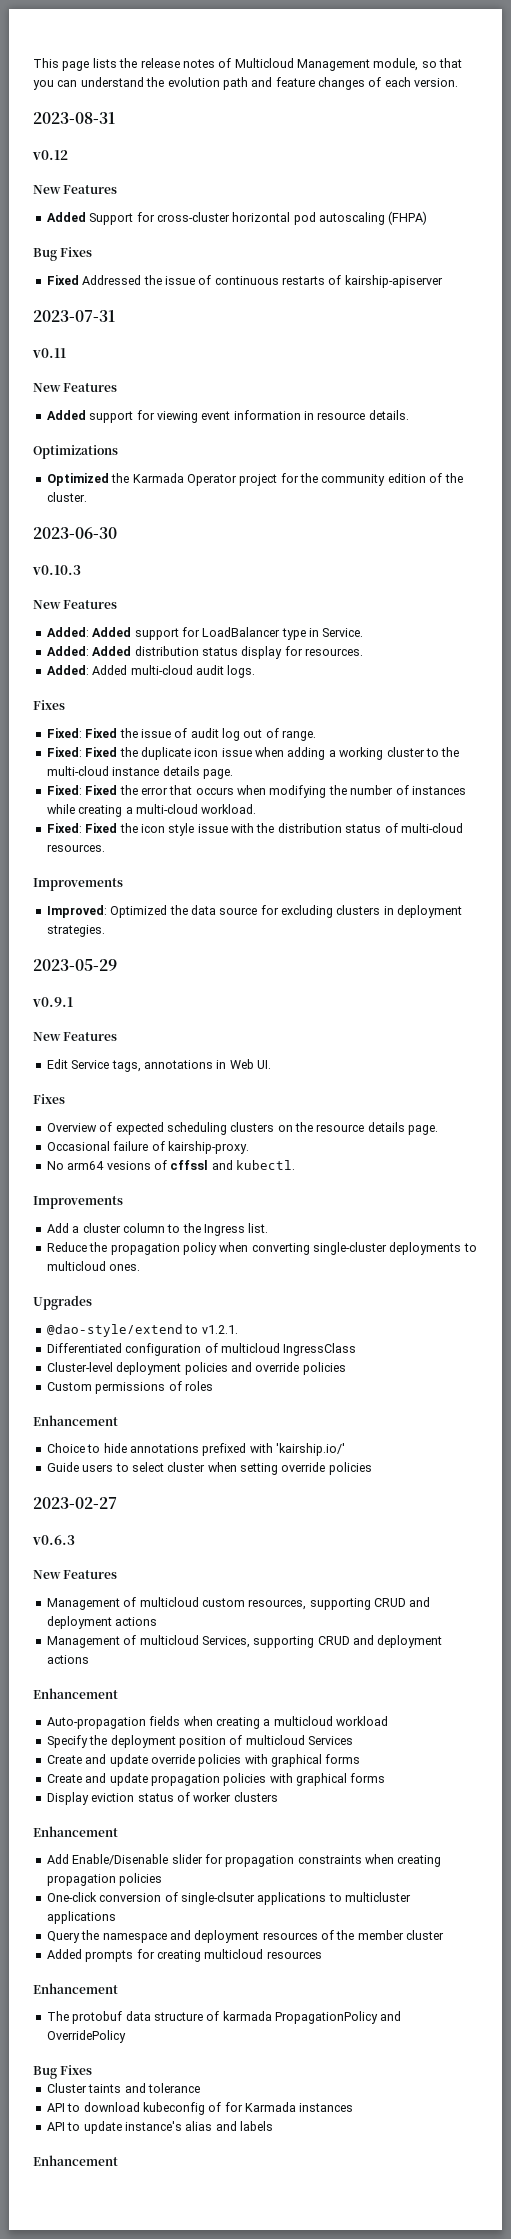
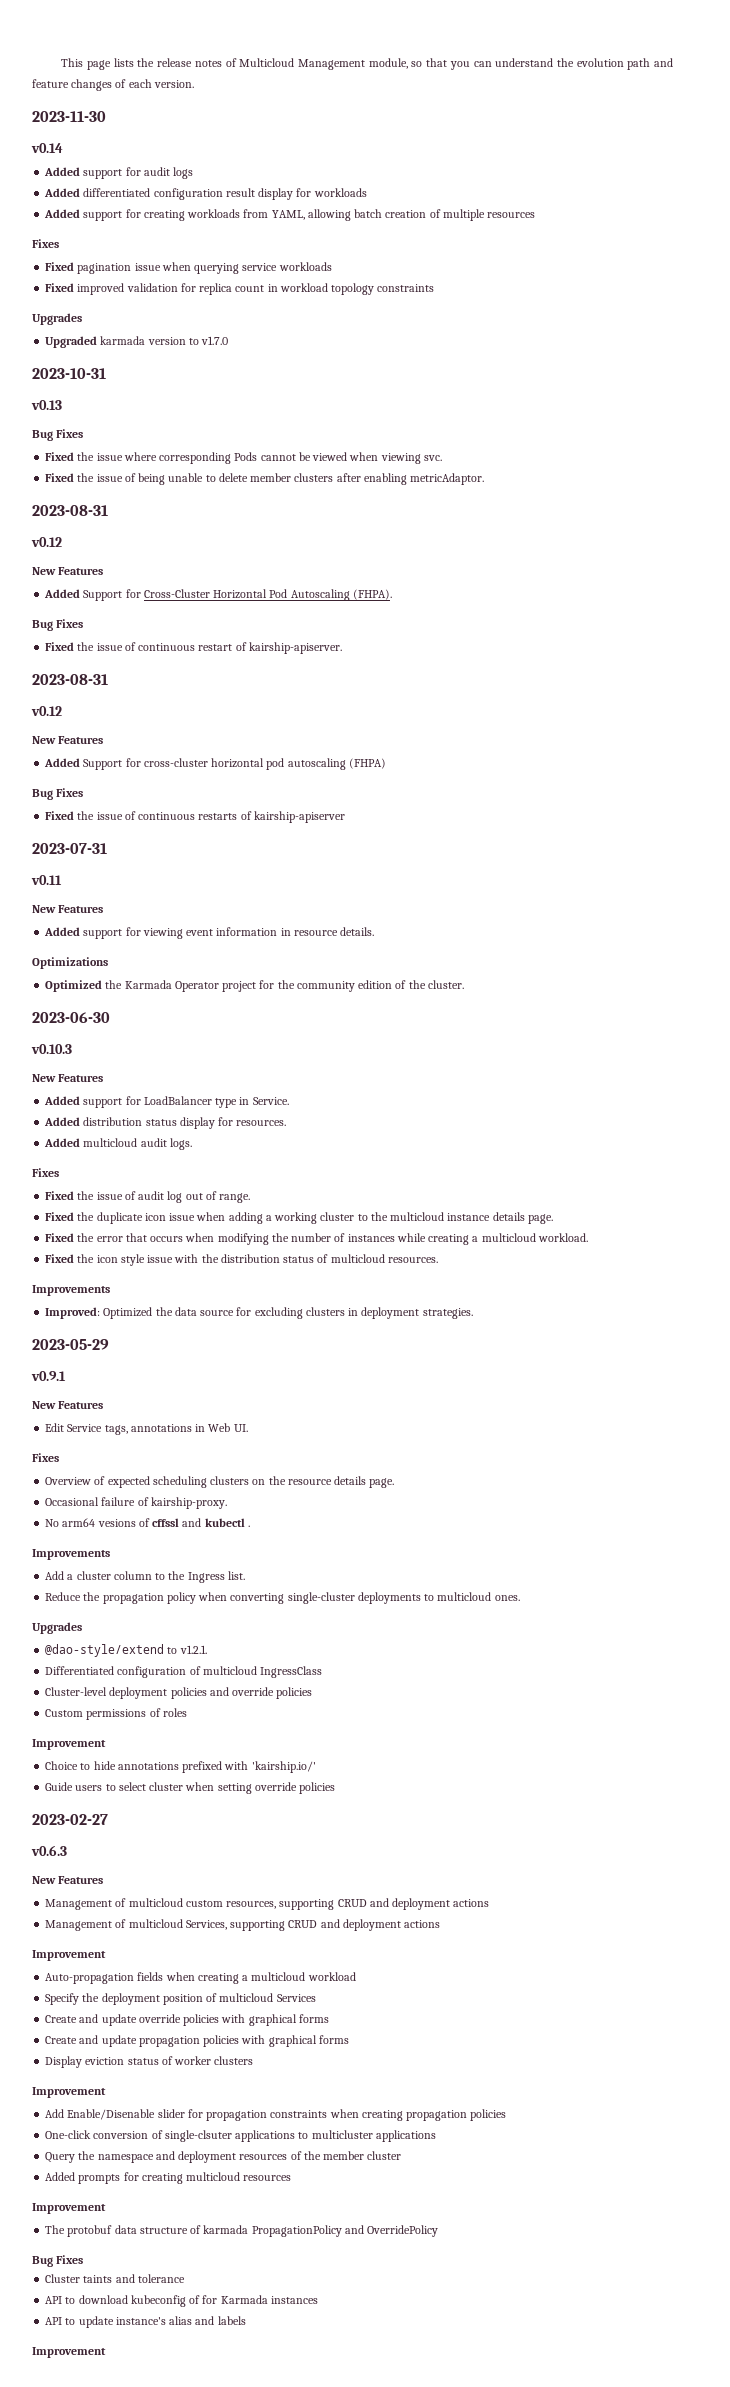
+ 2023-11-30
+ v0.14
+ Added support for audit logs
+ Added differentiated configuration result display for workloads
+ Added support for creating workloads from YAML, allowing batch creation of multiple resources
+ Fixes
+ Fixed pagination issue when querying service workloads
+ Fixed improved validation for replica count in workload topology constraints
+ Upgrades
+ Upgraded karmada version to v1.7.0
+ 2023-10-31
+ v0.13
+ Bug Fixes
+ Fixed the issue where corresponding Pods cannot be viewed when viewing svc.
+ Fixed the issue of being unable to delete member clusters after enabling metricAdaptor.
+ 2023-08-31
+ v0.12
+ New Features
+ Added Support for Cross-Cluster Horizontal Pod Autoscaling (FHPA).
+ Bug Fixes
+ Fixed the issue of continuous restart of kairship-apiserver.
- Fixed Addressed the issue of continuous restarts of kairship-apiserver
+ Fixed the issue of continuous restarts of kairship-apiserver
- Added: Added support for LoadBalancer type in Service.
+ Added support for LoadBalancer type in Service.
- Added: Added distribution status display for resources.
+ Added distribution status display for resources.
- Added: Added multi-cloud audit logs.
+ Added multicloud audit logs.
- Fixed: Fixed the issue of audit log out of range.
+ Fixed the issue of audit log out of range.
- Fixed: Fixed the duplicate icon issue when adding a working cluster to the multi-cloud instance details page.
+ Fixed the duplicate icon issue when adding a working cluster to the multicloud instance details page.
- Fixed: Fixed the error that occurs when modifying the number of instances while creating a multi-cloud workload.
+ Fixed the error that occurs when modifying the number of instances while creating a multicloud workload.
- Fixed: Fixed the icon style issue with the distribution status of multi-cloud resources.
+ Fixed the icon style issue with the distribution status of multicloud resources.
- No arm64 vesions of cffssl and kubectl.
+ No arm64 vesions of cffssl and kubectl .
  Custom permissions of roles
- Enhancement
+ Improvement
  Management of multicloud Services, supporting CRUD and deployment actions
- Enhancement
+ Improvement
  Display eviction status of worker clusters
- Enhancement
+ Improvement
  Added prompts for creating multicloud resources
- Enhancement
+ Improvement
  API to update instance's alias and labels
- Enhancement
+ Improvement

